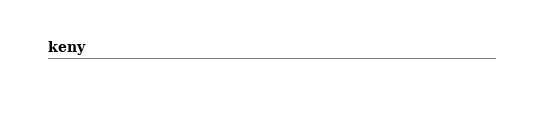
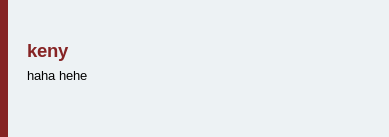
+ haha hehe

